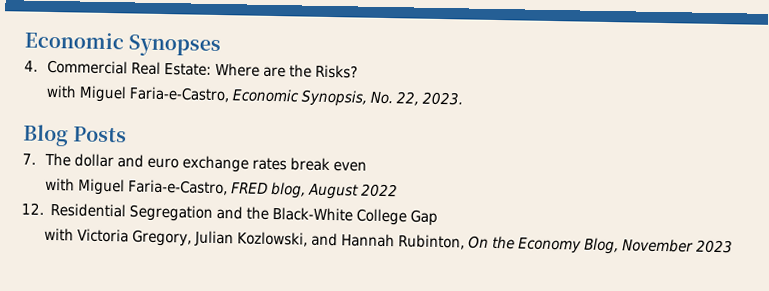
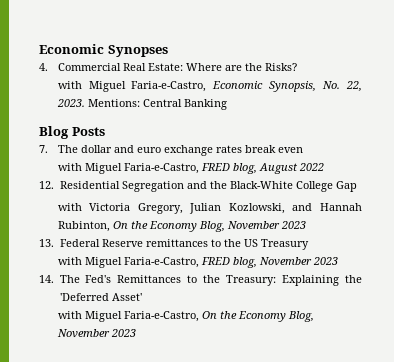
+ Mentions: Central Banking
+ 13. Federal Reserve remittances to the US Treasury
+ with Miguel Faria-e-Castro, FRED blog, November 2023
+ 14. The Fed's Remittances to the Treasury: Explaining the 'Deferred Asset'
+ with Miguel Faria-e-Castro, On the Economy Blog, November 2023

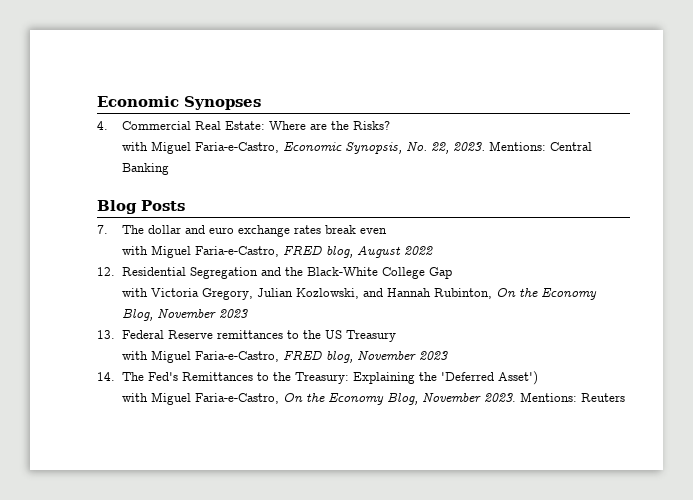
- 14. The Fed's Remittances to the Treasury: Explaining the 'Deferred Asset'
+ 14. The Fed's Remittances to the Treasury: Explaining the 'Deferred Asset')
- with Miguel Faria-e-Castro, On the Economy Blog, November 2023
+ with Miguel Faria-e-Castro, On the Economy Blog, November 2023. Mentions: Reuters

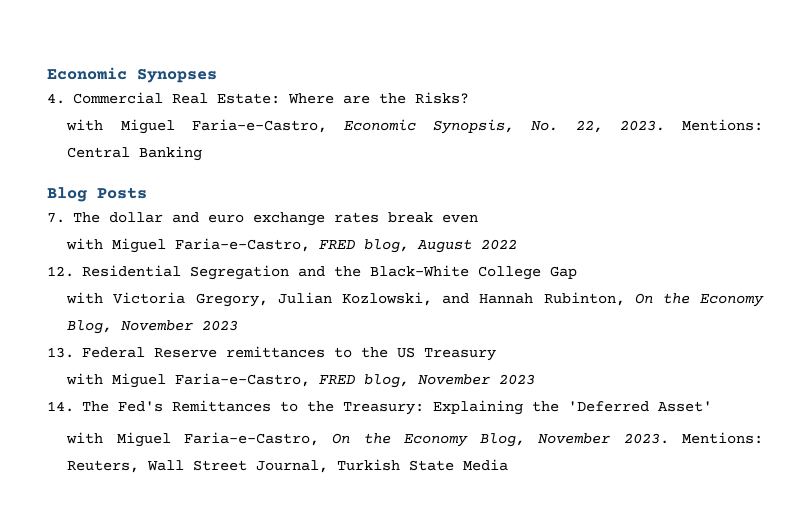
- 14. The Fed's Remittances to the Treasury: Explaining the 'Deferred Asset')
+ 14. The Fed's Remittances to the Treasury: Explaining the 'Deferred Asset'
- Mentions: Reuters
+ Mentions: Reuters, Wall Street Journal, Turkish State Media

